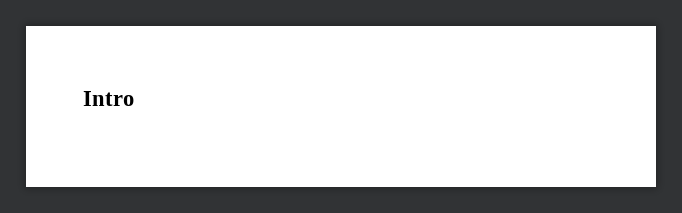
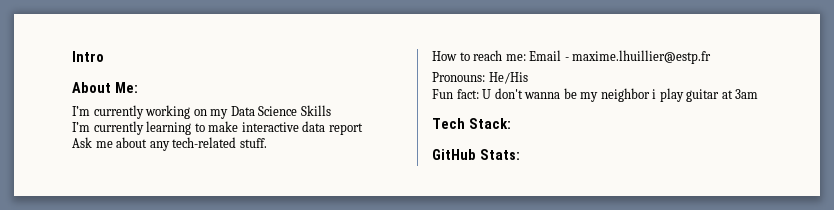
+ About Me:
+ I’m currently working on my Data Science Skills
+ I’m currently learning to make interactive data report
+ Ask me about any tech-related stuff.
+ How to reach me: Email - maxime.lhuillier@estp.fr
+ Pronouns: He/His
+ Fun fact: U don't wanna be my neighbor i play guitar at 3am
+ Tech Stack:
+ GitHub Stats:

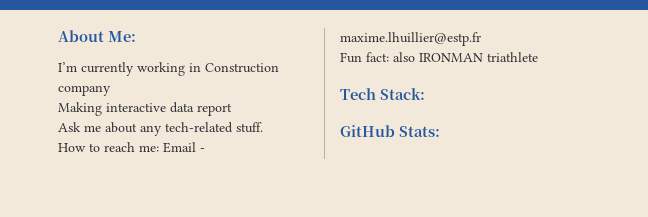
- Intro
- I’m currently working on my Data Science Skills
- I’m currently learning to make interactive data report
+ I’m currently working in Construction company
+ Making interactive data report
- Pronouns: He/His
- Fun fact: U don't wanna be my neighbor i play guitar at 3am
+ Fun fact: also IRONMAN triathlete

